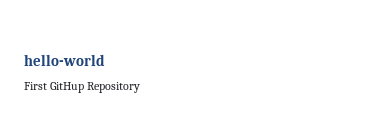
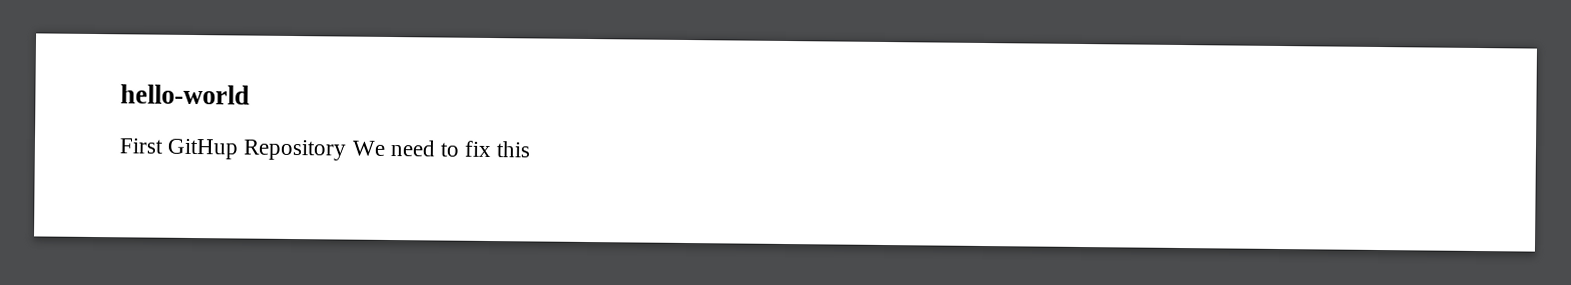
- First GitHup Repository
+ First GitHup Repository We need to fix this

